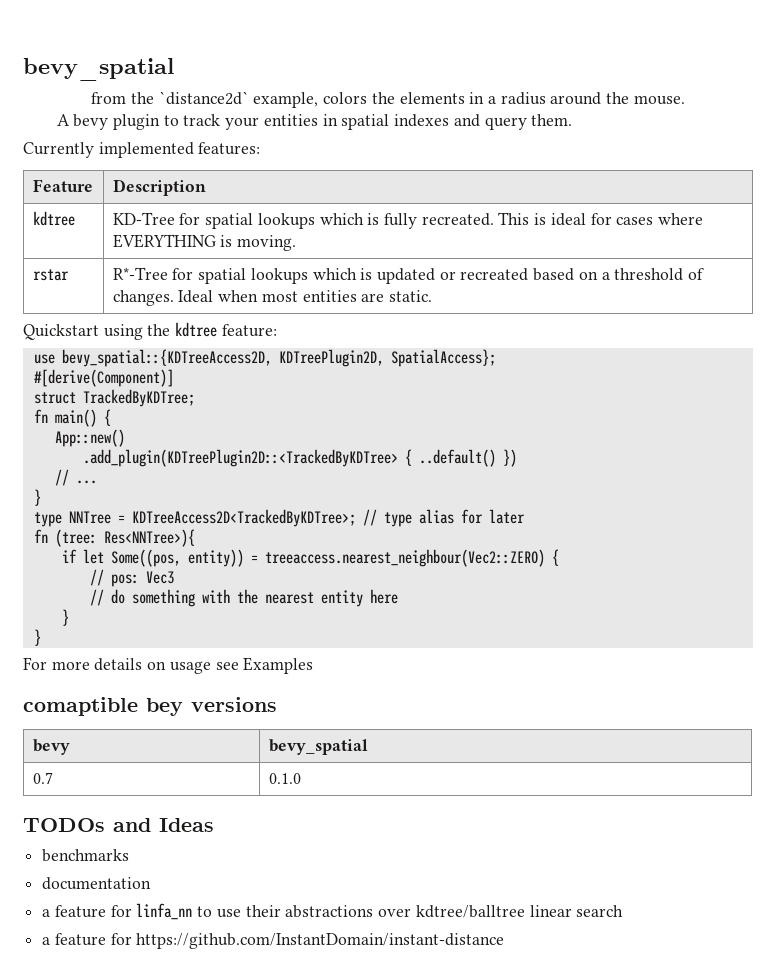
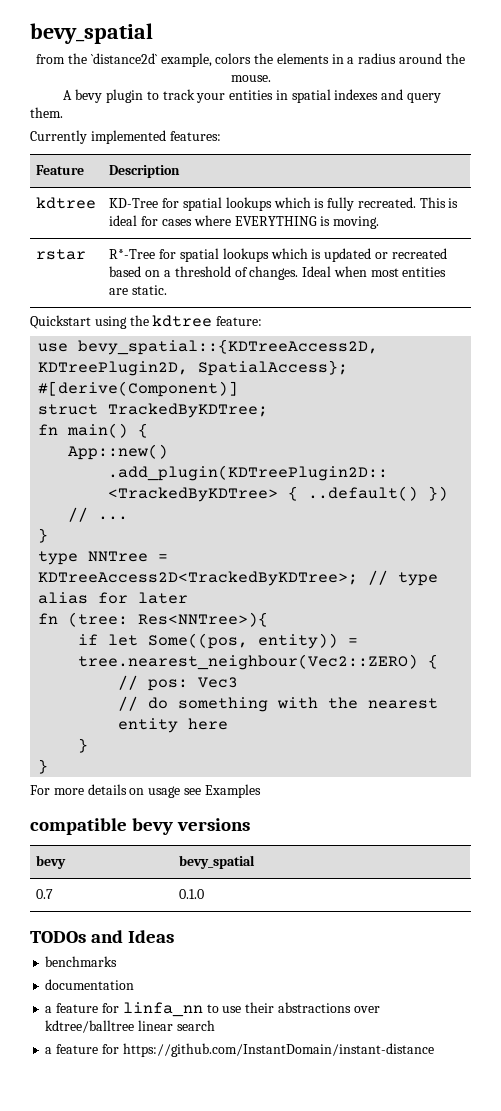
- if let Some((pos, entity)) = treeaccess.nearest_neighbour(Vec2::ZERO) {
+ if let Some((pos, entity)) = tree.nearest_neighbour(Vec2::ZERO) {
- comaptible bey versions
+ compatible bevy versions

